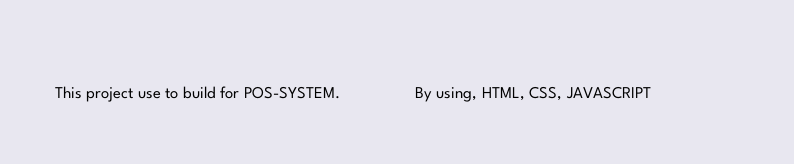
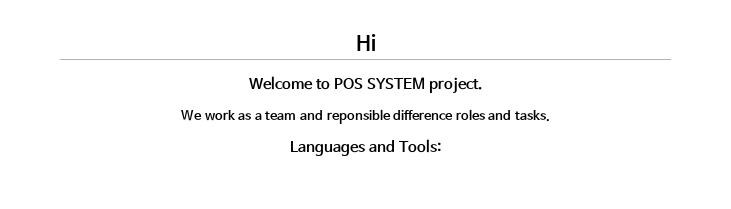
- This project use to build for POS-SYSTEM.
- By using, HTML, CSS, JAVASCRIPT
+ Hi
+ Welcome to POS SYSTEM project.
+ We work as a team and reponsible difference roles and tasks.
+ Languages and Tools:

